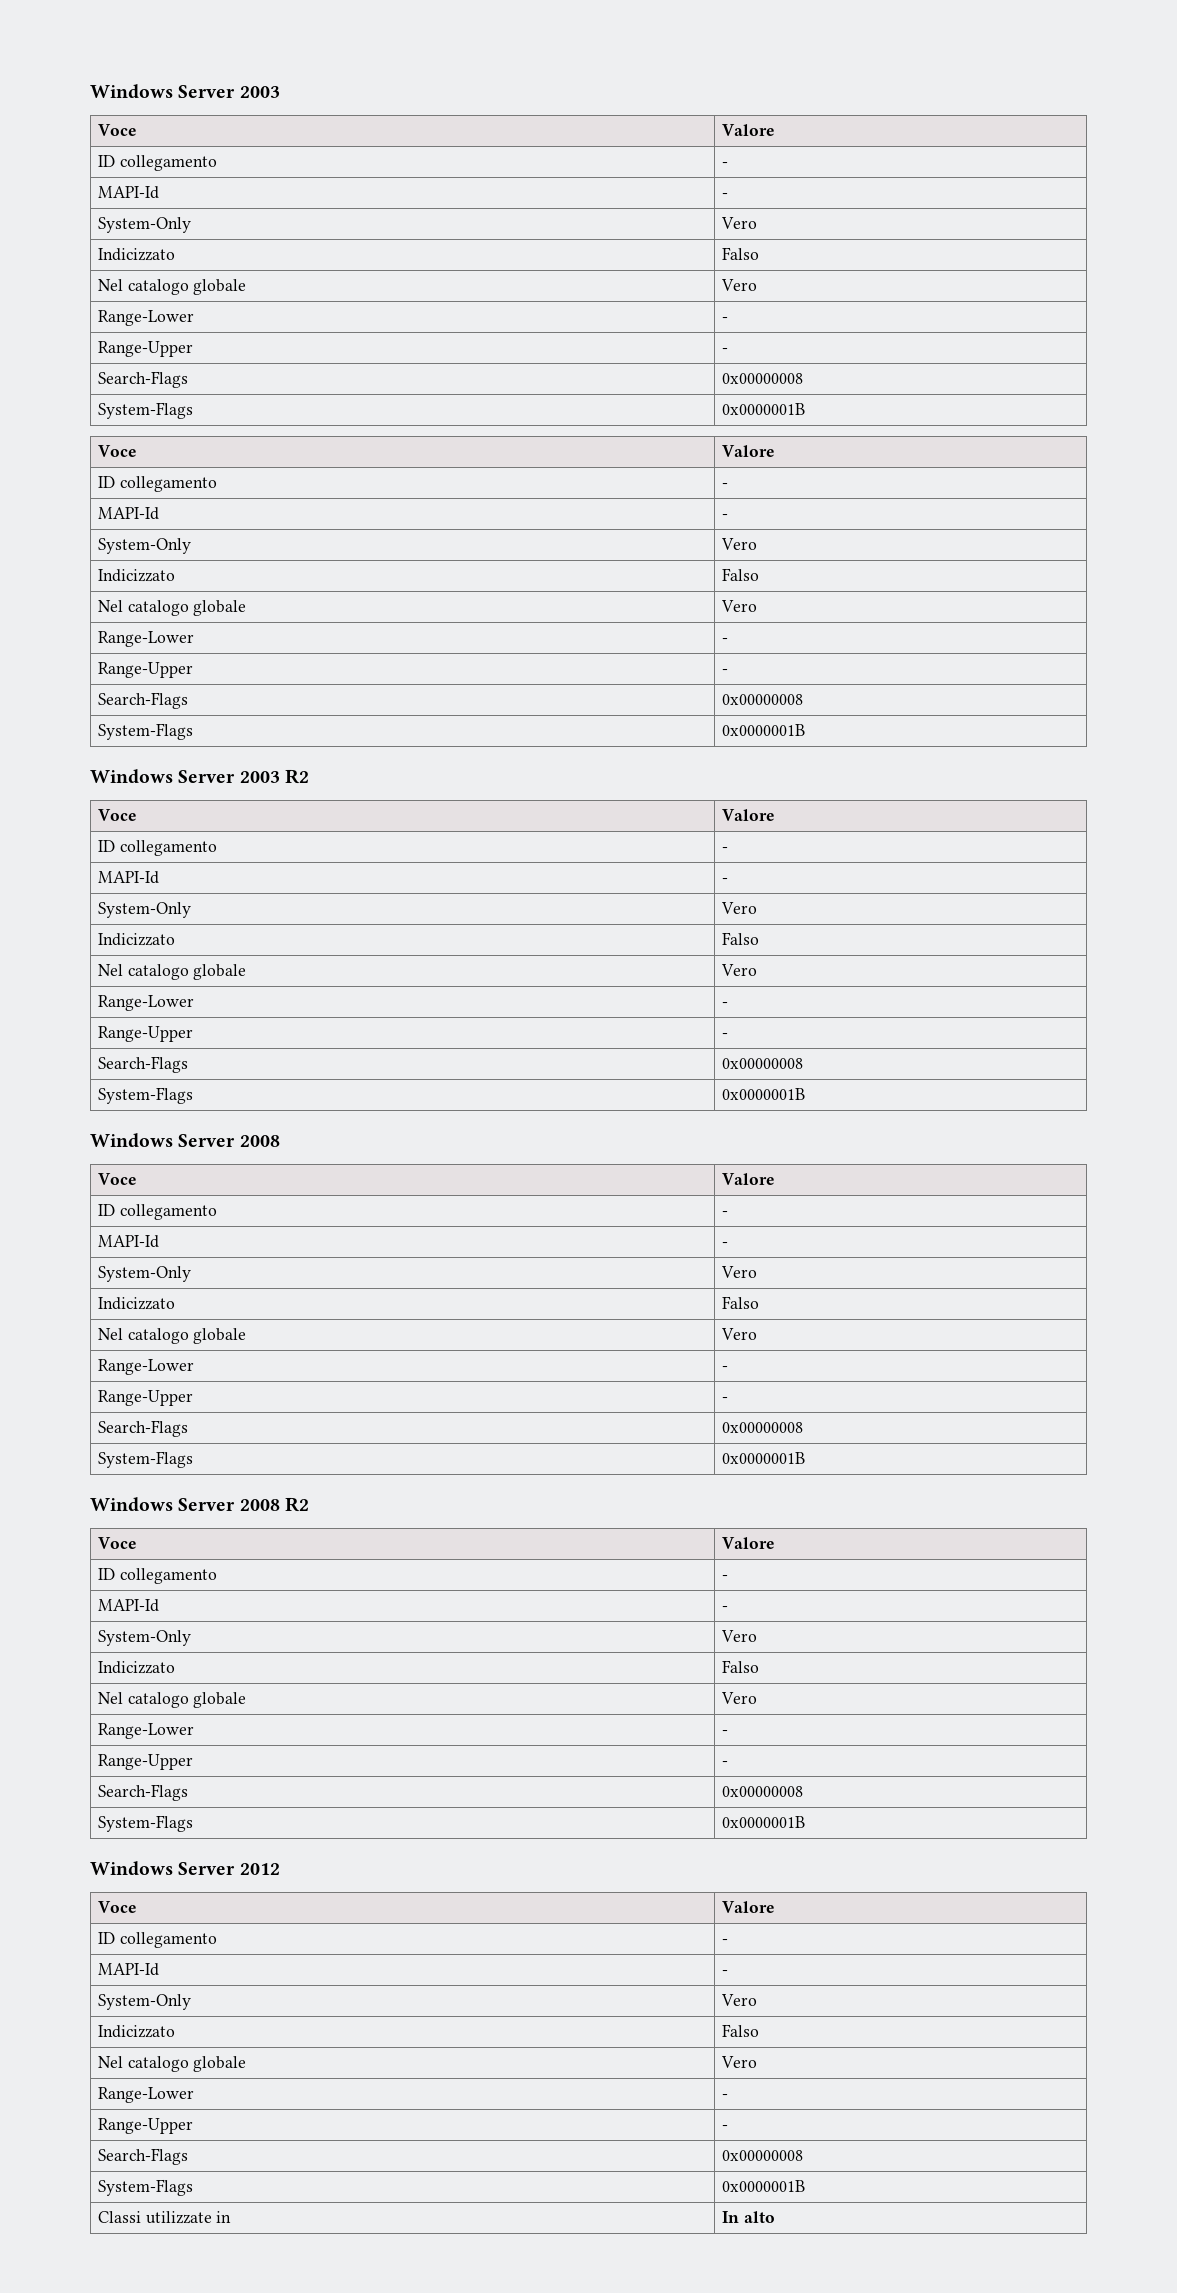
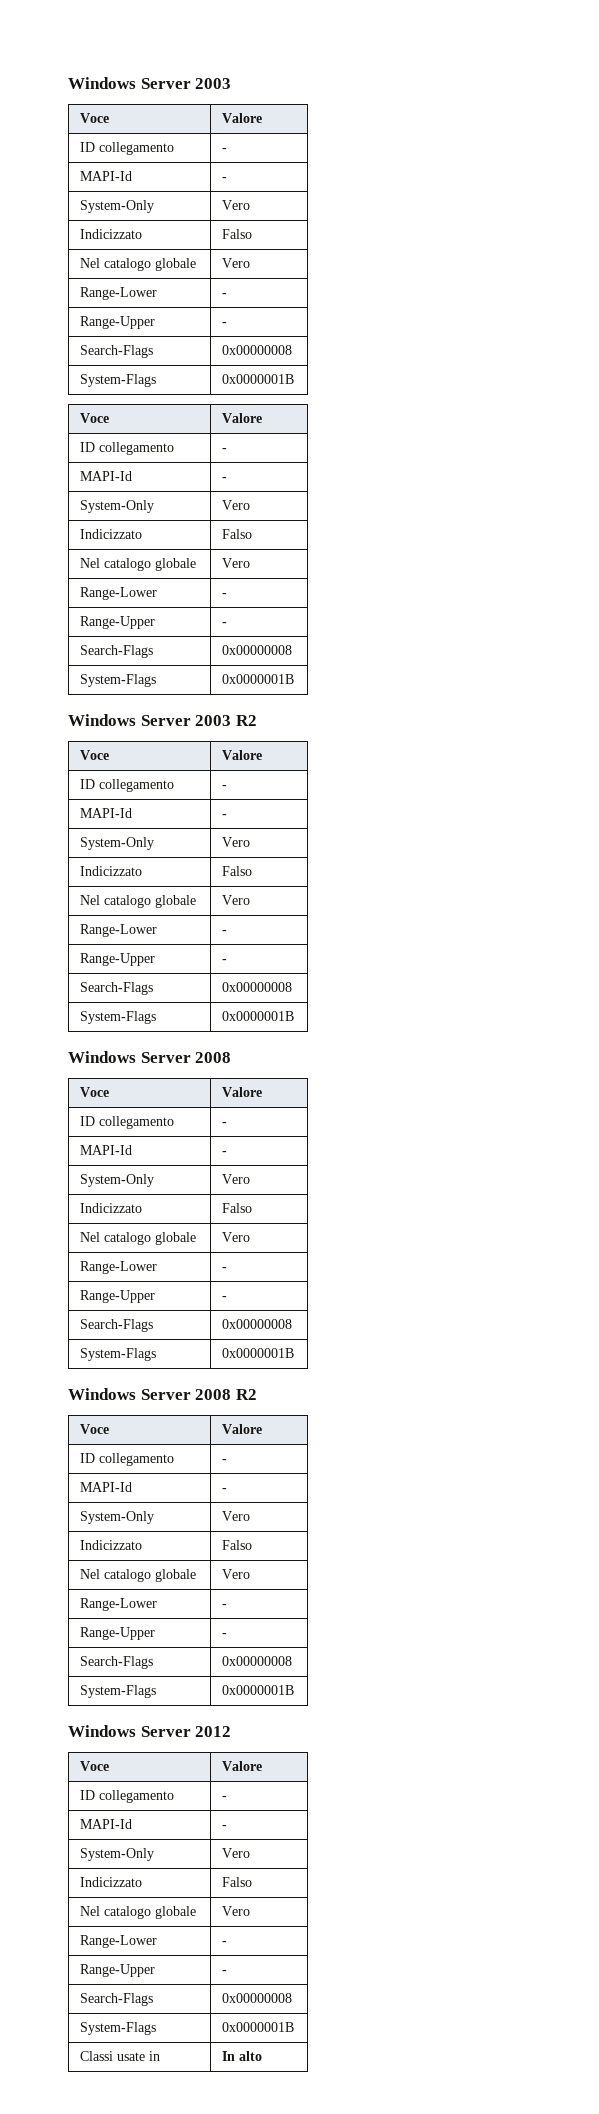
- Classi utilizzate in | In alto
+ Classi usate in | In alto

